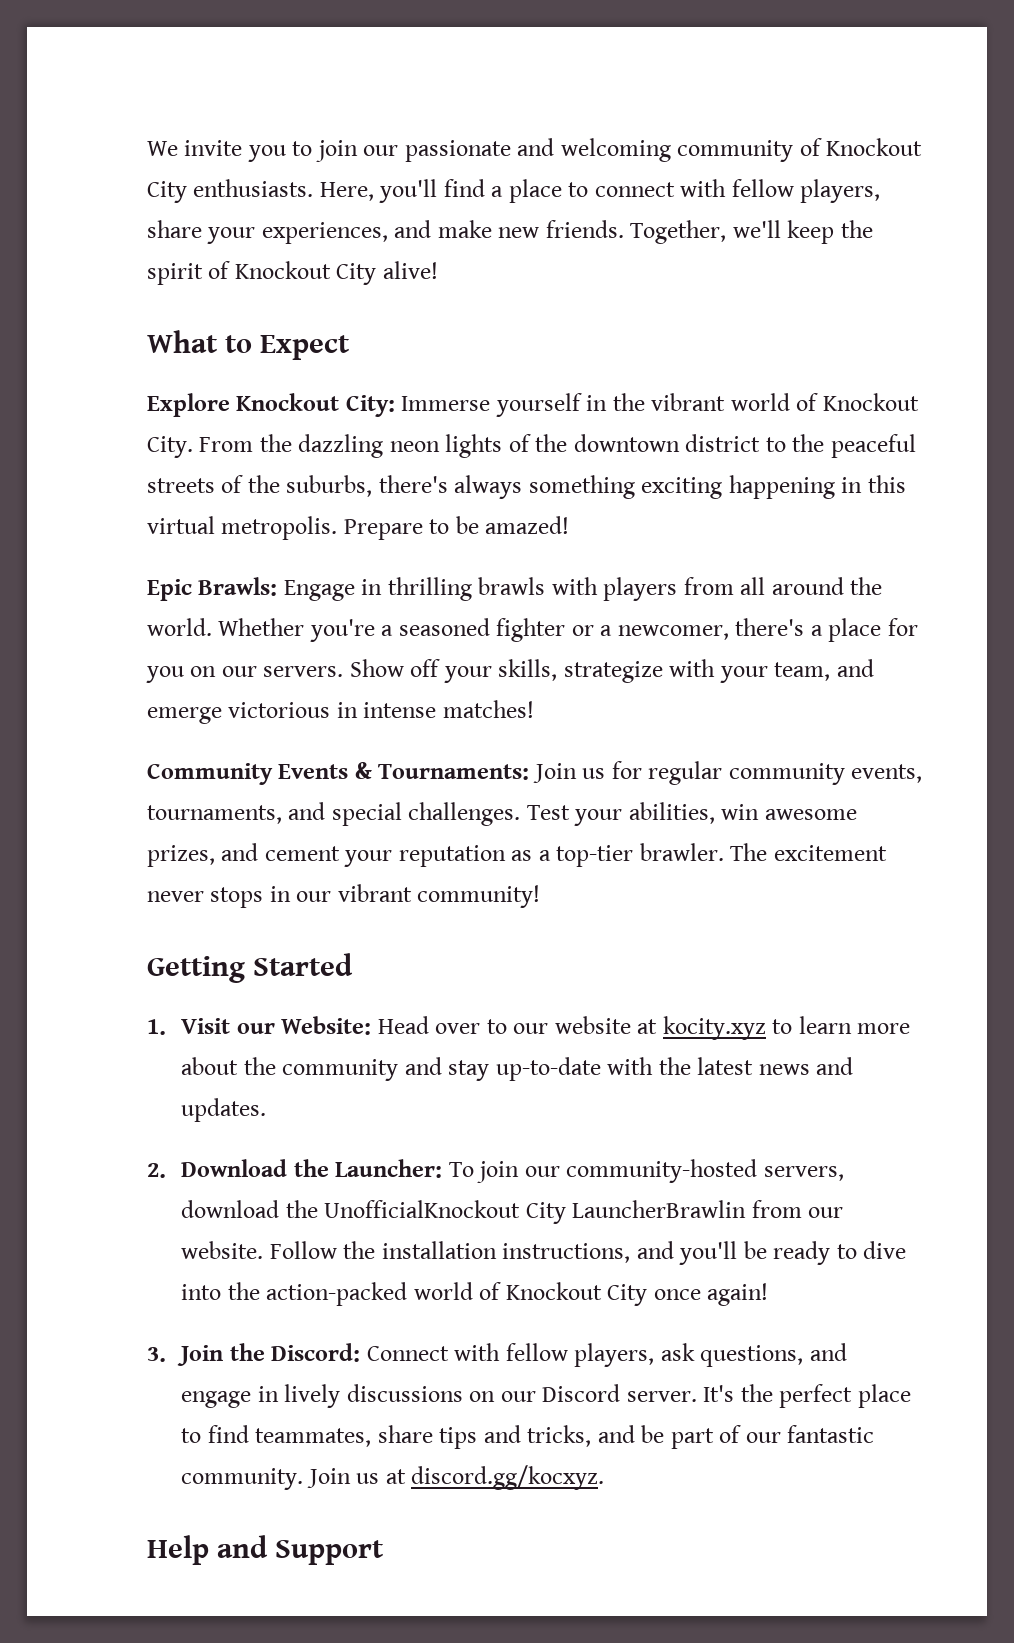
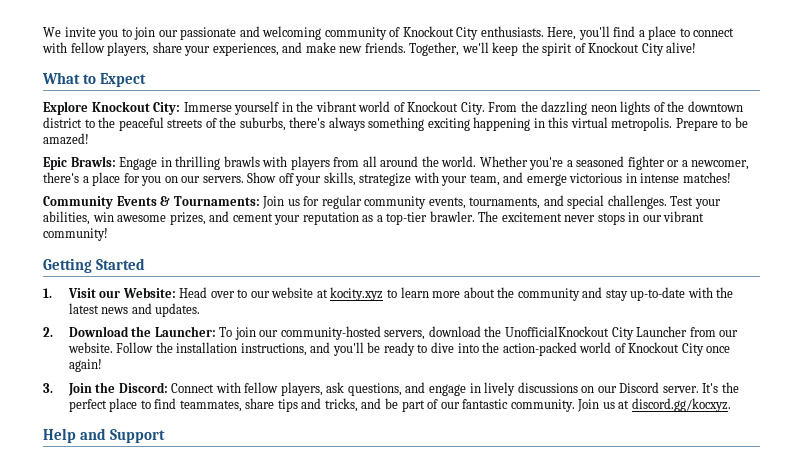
- 2. Download the Launcher: To join our community-hosted servers, download the UnofficialKnockout City LauncherBrawlin from our website.
+ 2. Download the Launcher: To join our community-hosted servers, download the UnofficialKnockout City Launcher from our website.

